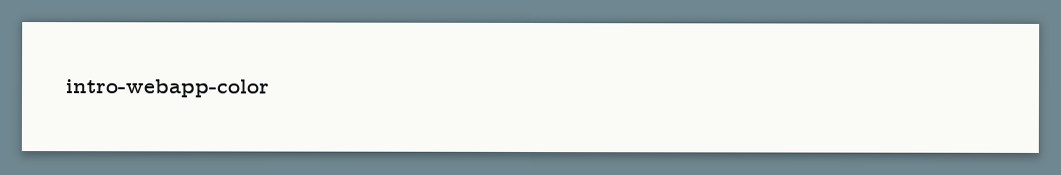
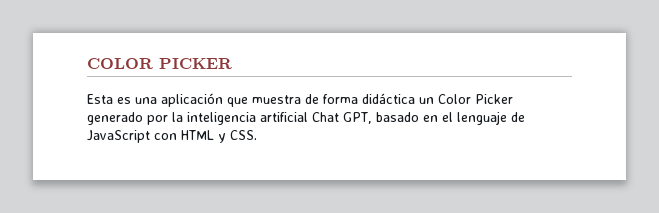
- intro-webapp-color
+ COLOR PICKER
+ Esta es una aplicación que muestra de forma didáctica un Color Picker generado por la inteligencia artificial Chat GPT, basado en el lenguaje de JavaScript con HTML y CSS.

